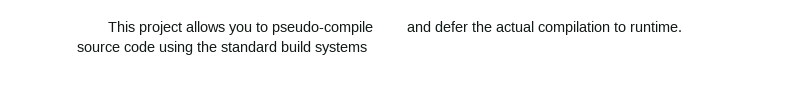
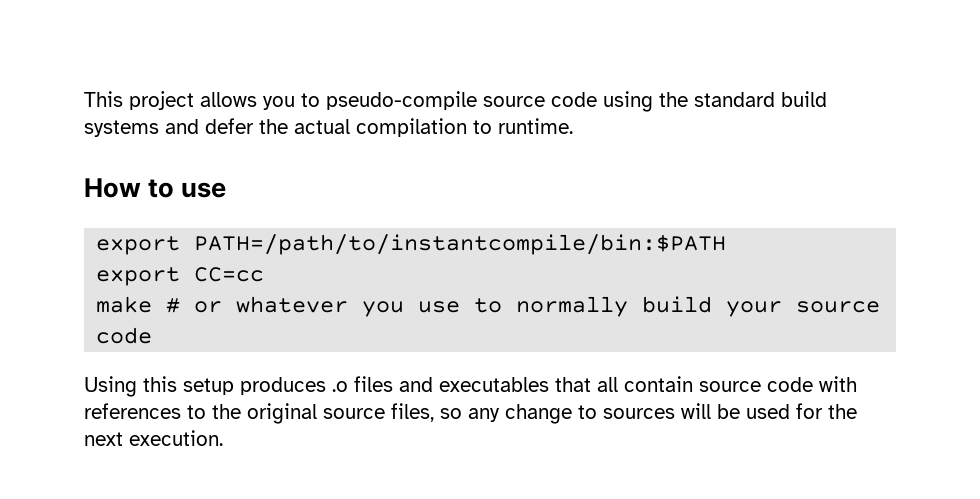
+ How to use
+ export PATH=/path/to/instantcompile/bin:$PATH
+ export CC=cc
+ make # or whatever you use to normally build your source code
+ Using this setup produces .o files and executables that all contain source code with references to the original source files, so any change to sources will be used for the next execution.

